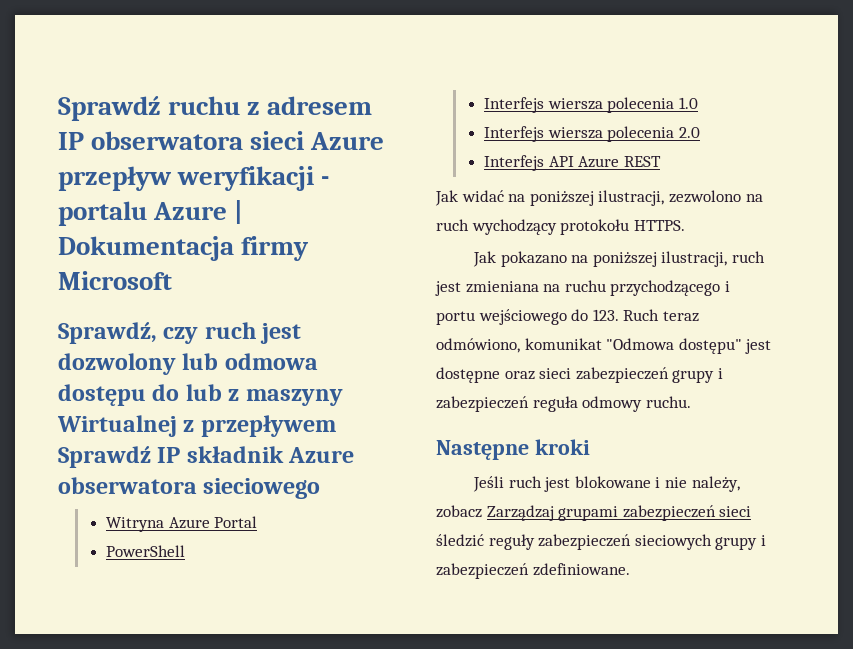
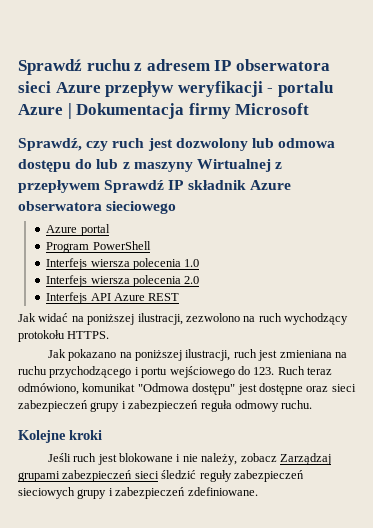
- Witryna Azure Portal
- PowerShell
+ Azure portal
+ Program PowerShell
- Następne kroki
+ Kolejne kroki

